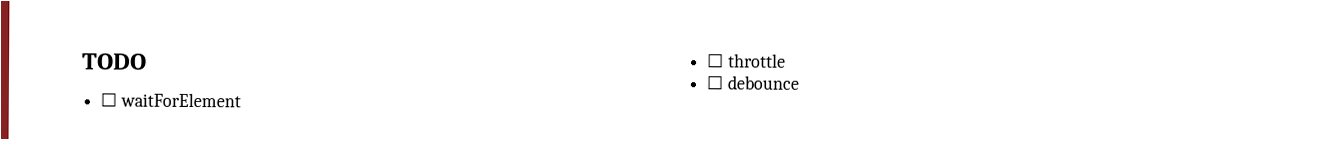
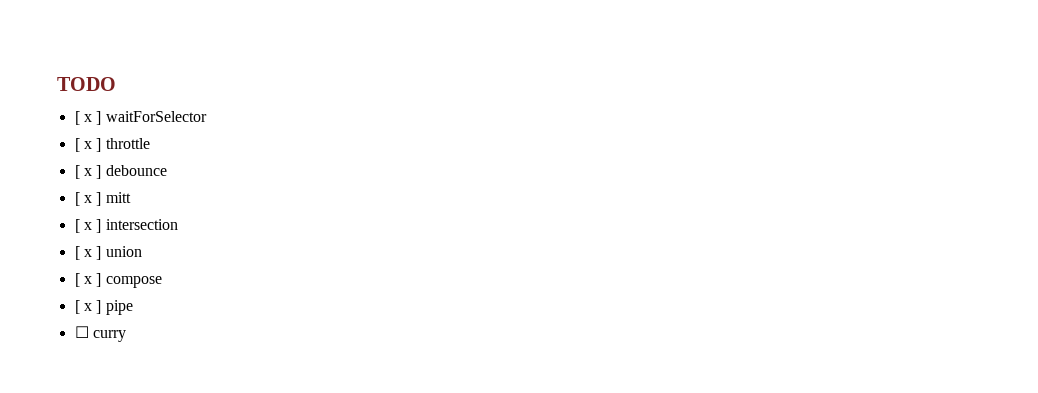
- ☐ waitForElement
- ☐ throttle
- ☐ debounce
+ [ x ] waitForSelector
+ [ x ] throttle
+ [ x ] debounce
+ [ x ] mitt
+ [ x ] intersection
+ [ x ] union
+ [ x ] compose
+ [ x ] pipe
+ ☐ curry

